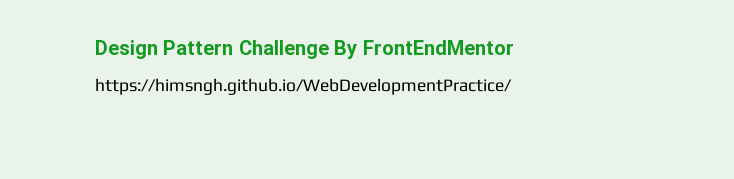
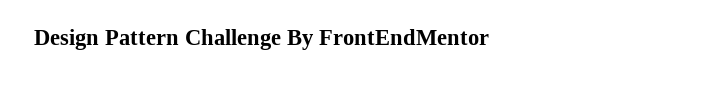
- https://himsngh.github.io/WebDevelopmentPractice/

